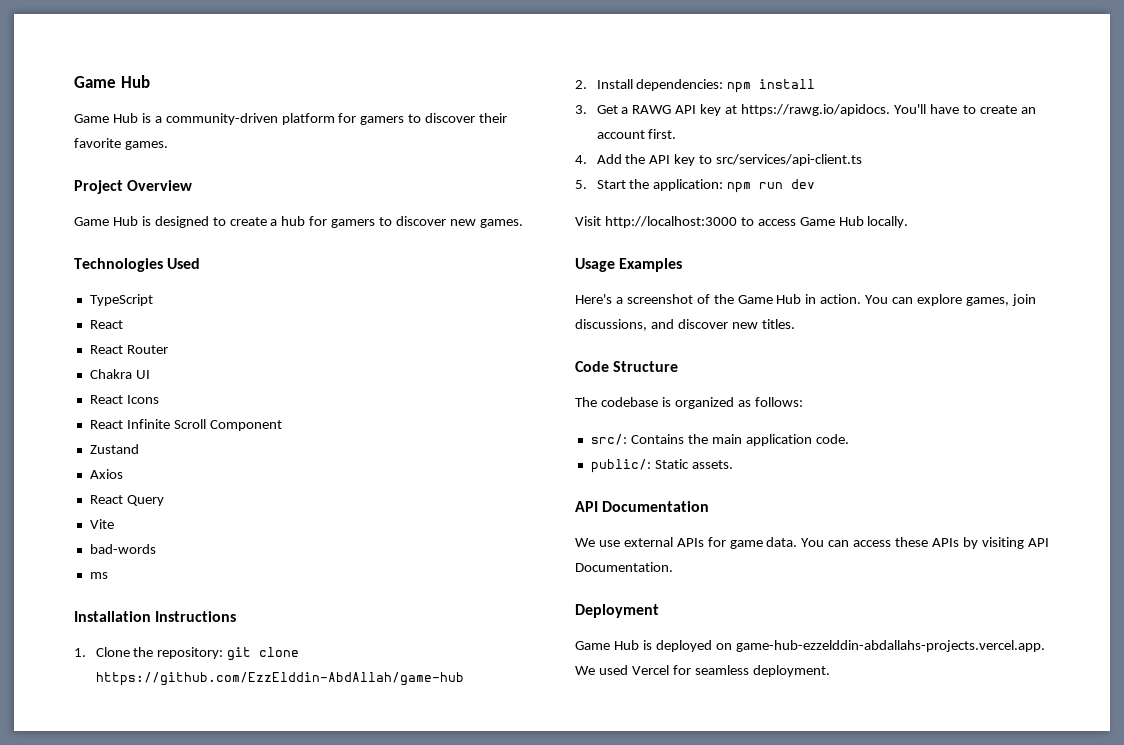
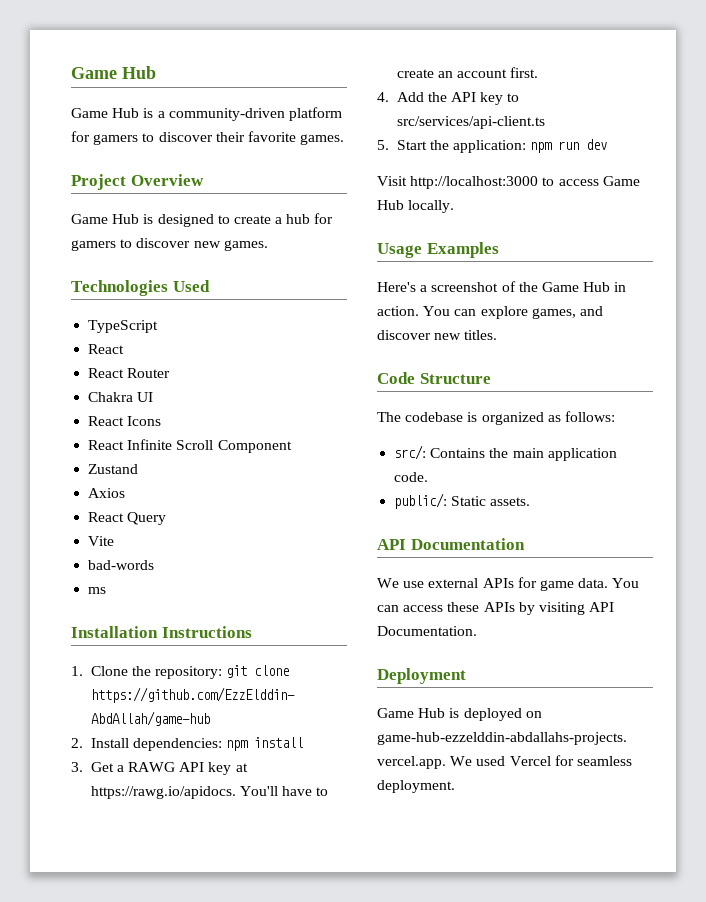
- You can explore games, join discussions, and discover new titles.
+ You can explore games, and discover new titles.

